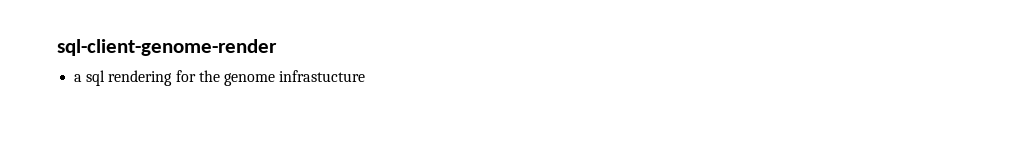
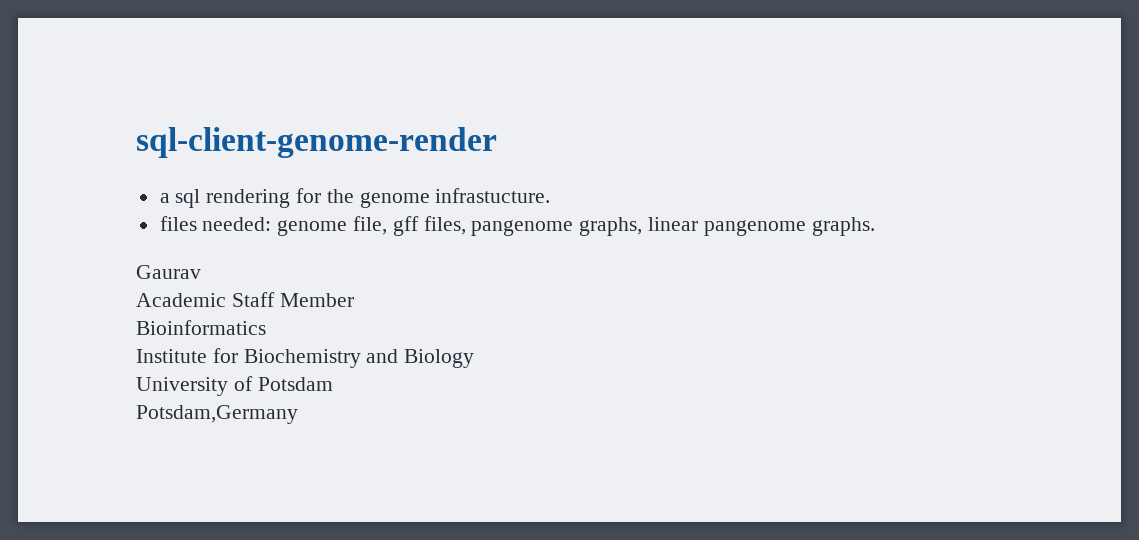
- a sql rendering for the genome infrastucture
+ a sql rendering for the genome infrastucture.
+ files needed: genome file, gff files, pangenome graphs, linear pangenome graphs.
+ Gaurav
+ Academic Staff Member
+ Bioinformatics
+ Institute for Biochemistry and Biology
+ University of Potsdam
+ Potsdam,Germany

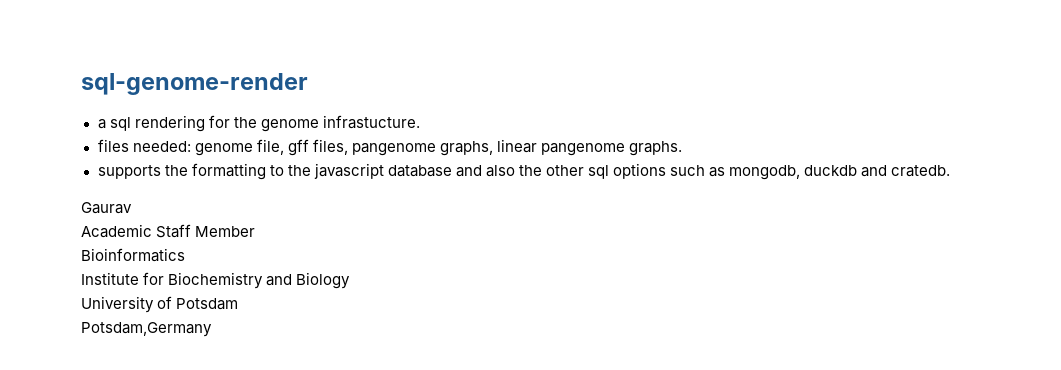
- sql-client-genome-render
+ sql-genome-render
+ supports the formatting to the javascript database and also the other sql options such as mongodb, duckdb and cratedb.

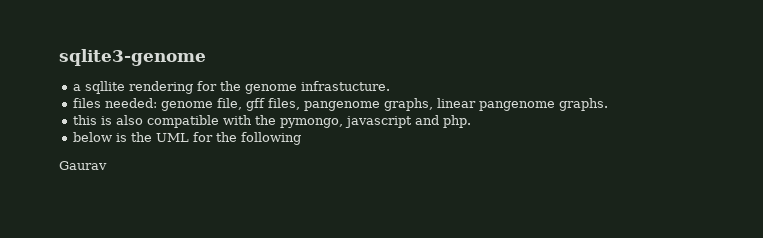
- sql-genome-render
+ sqlite3-genome
- a sql rendering for the genome infrastucture.
+ a sqllite rendering for the genome infrastucture.
- supports the formatting to the javascript database and also the other sql options such as mongodb, duckdb and cratedb.
+ this is also compatible with the pymongo, javascript and php.
+ below is the UML for the following
  Gaurav
- Academic Staff Member
- Bioinformatics
- Institute for Biochemistry and Biology
- University of Potsdam
- Potsdam,Germany

